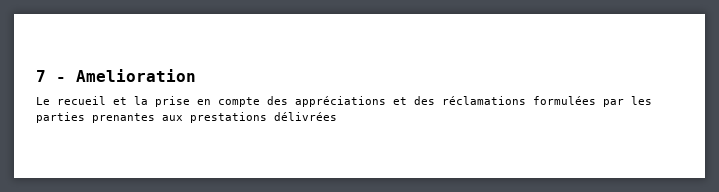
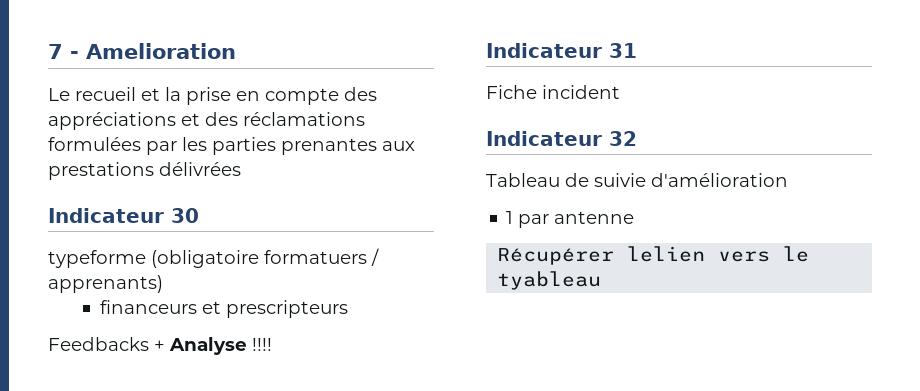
+ Indicateur 30
+ typeforme (obligatoire formatuers / apprenants)
+ financeurs et prescripteurs
+ Feedbacks + Analyse !!!!
+ Indicateur 31
+ Fiche incident
+ Indicateur 32
+ Tableau de suivie d'amélioration
+ 1 par antenne
+ Récupérer lelien vers le tyableau

